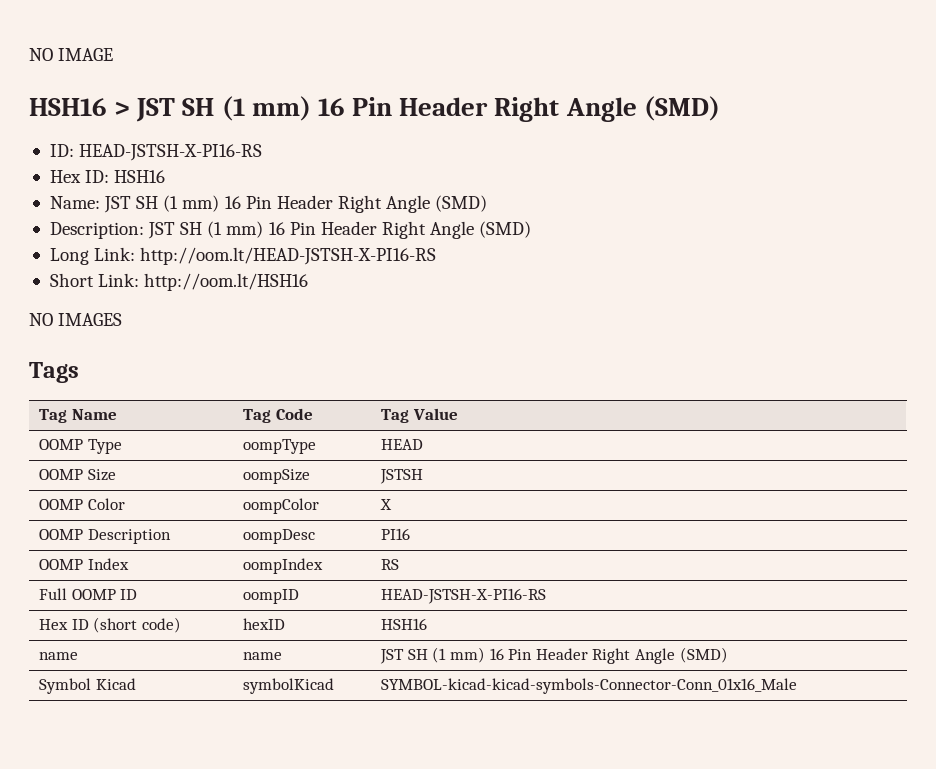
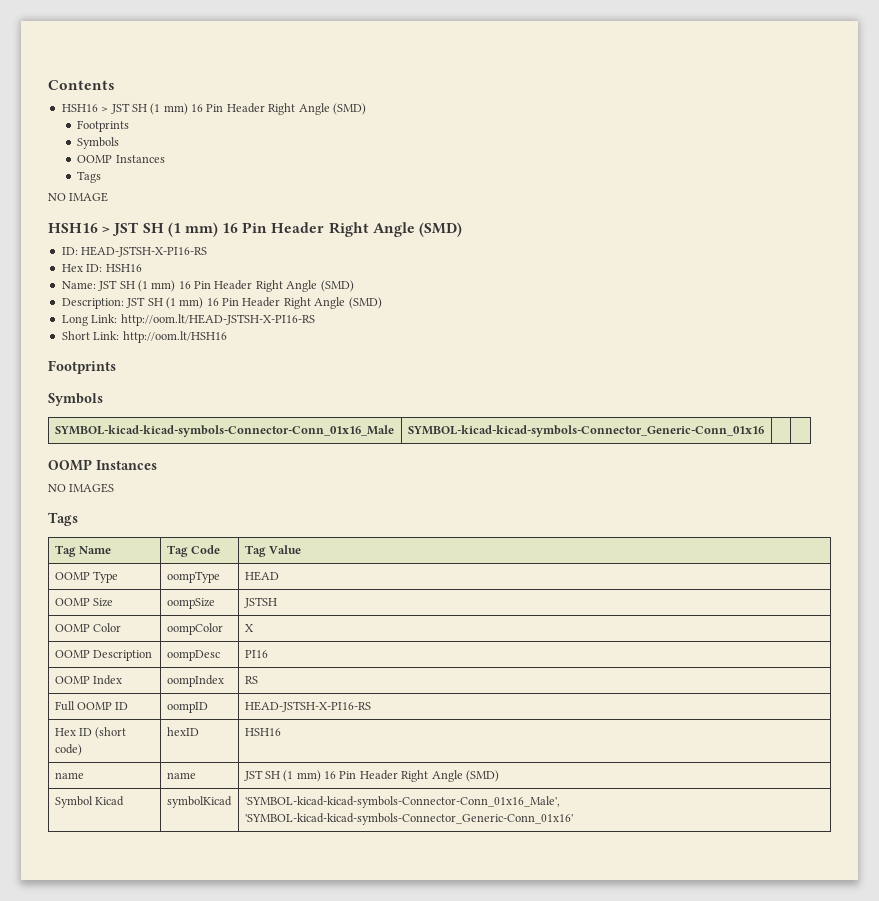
+ Contents
+ HSH16 > JST SH (1 mm) 16 Pin Header Right Angle (SMD)
+ Footprints
+ Symbols
+ OOMP Instances
+ Tags
  Short Link: http://oom.lt/HSH16
+ Footprints
+ Symbols
+ SYMBOL-kicad-kicad-symbols-Connector-Conn_01x16_Male | SYMBOL-kicad-kicad-symbols-Connector_Generic-Conn_01x16 | |
+ OOMP Instances
- Symbol Kicad | symbolKicad | SYMBOL-kicad-kicad-symbols-Connector-Conn_01x16_Male
+ Symbol Kicad | symbolKicad | 'SYMBOL-kicad-kicad-symbols-Connector-Conn_01x16_Male', 'SYMBOL-kicad-kicad-symbols-Connector_Generic-Conn_01x16'

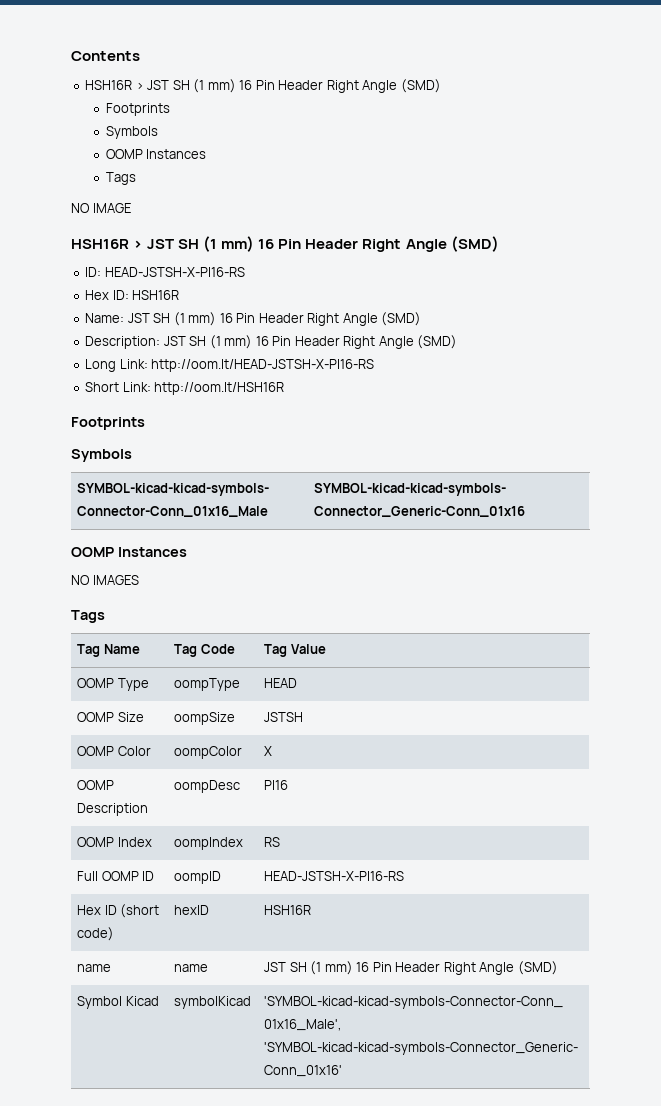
  Contents
- HSH16 > JST SH (1 mm) 16 Pin Header Right Angle (SMD)
+ HSH16R > JST SH (1 mm) 16 Pin Header Right Angle (SMD)
  NO IMAGE
- HSH16 > JST SH (1 mm) 16 Pin Header Right Angle (SMD)
+ HSH16R > JST SH (1 mm) 16 Pin Header Right Angle (SMD)
- Hex ID: HSH16
+ Hex ID: HSH16R
- Short Link: http://oom.lt/HSH16
+ Short Link: http://oom.lt/HSH16R
- Hex ID (short code) | hexID | HSH16
+ Hex ID (short code) | hexID | HSH16R

